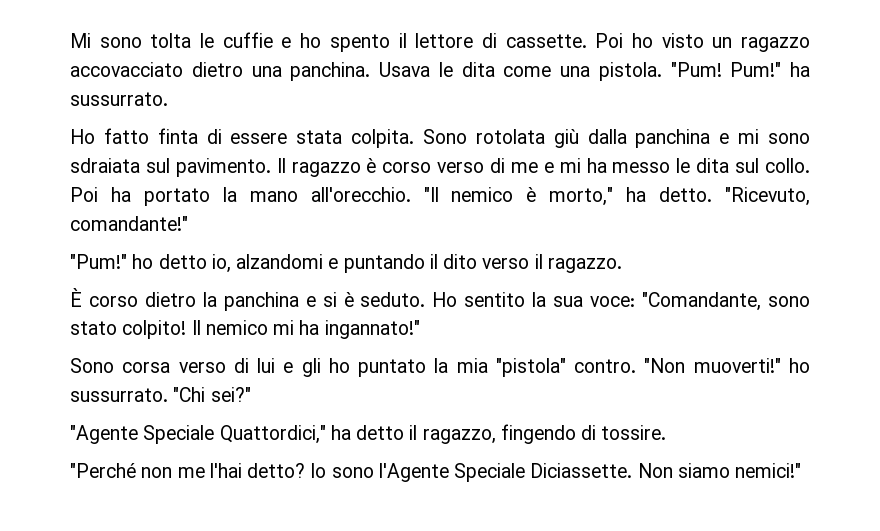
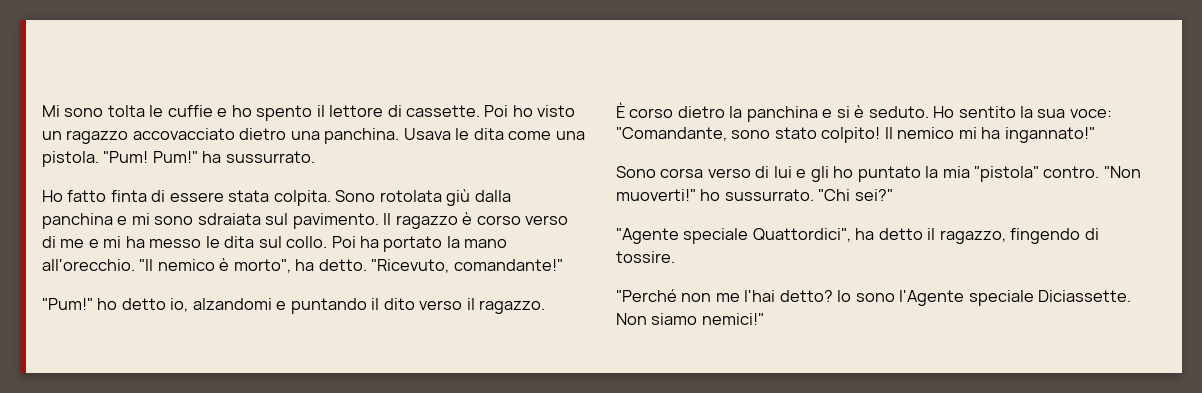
- "Il nemico è morto," ha detto.
+ "Il nemico è morto", ha detto.
- "Agente Speciale Quattordici," ha detto il ragazzo, fingendo di tossire.
+ "Agente speciale Quattordici", ha detto il ragazzo, fingendo di tossire.
- Io sono l'Agente Speciale Diciassette.
+ Io sono l'Agente speciale Diciassette.

